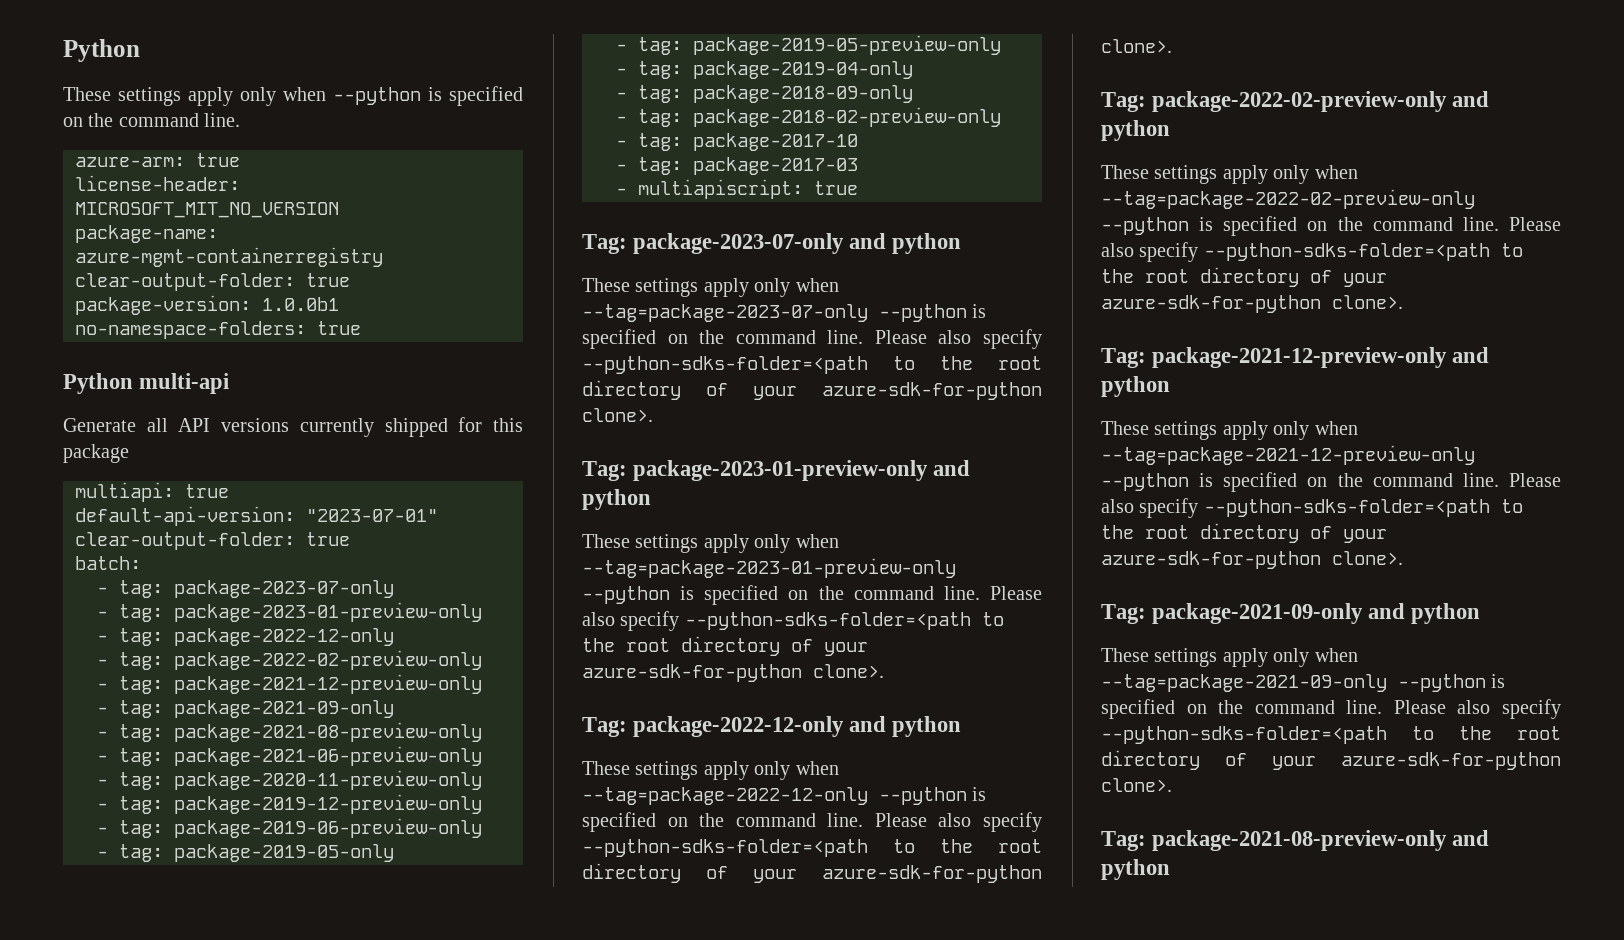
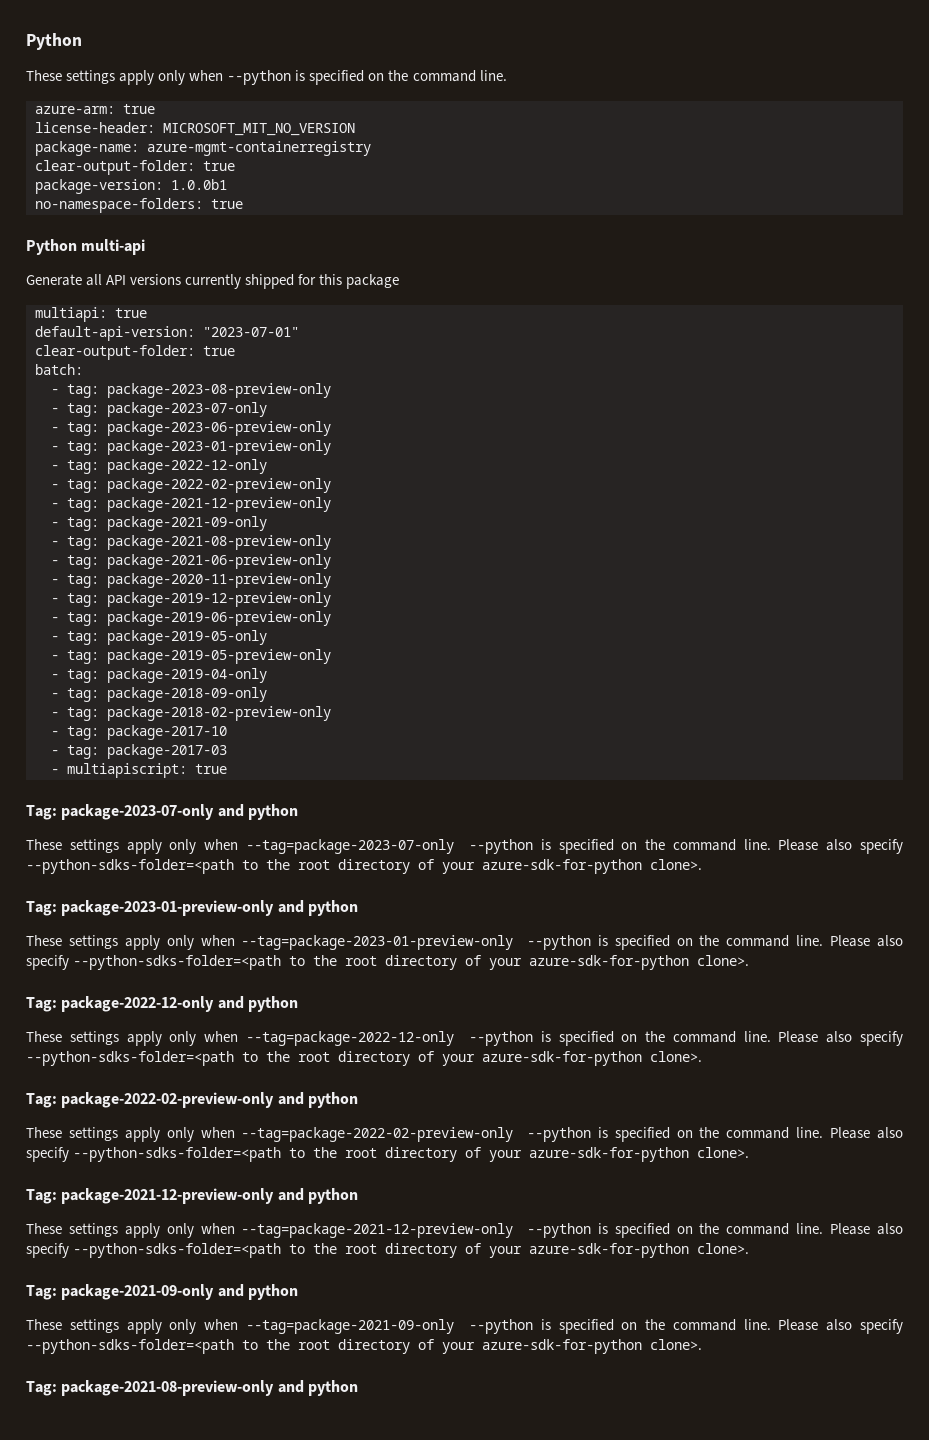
+ - tag: package-2023-08-preview-only
+ - tag: package-2023-06-preview-only

